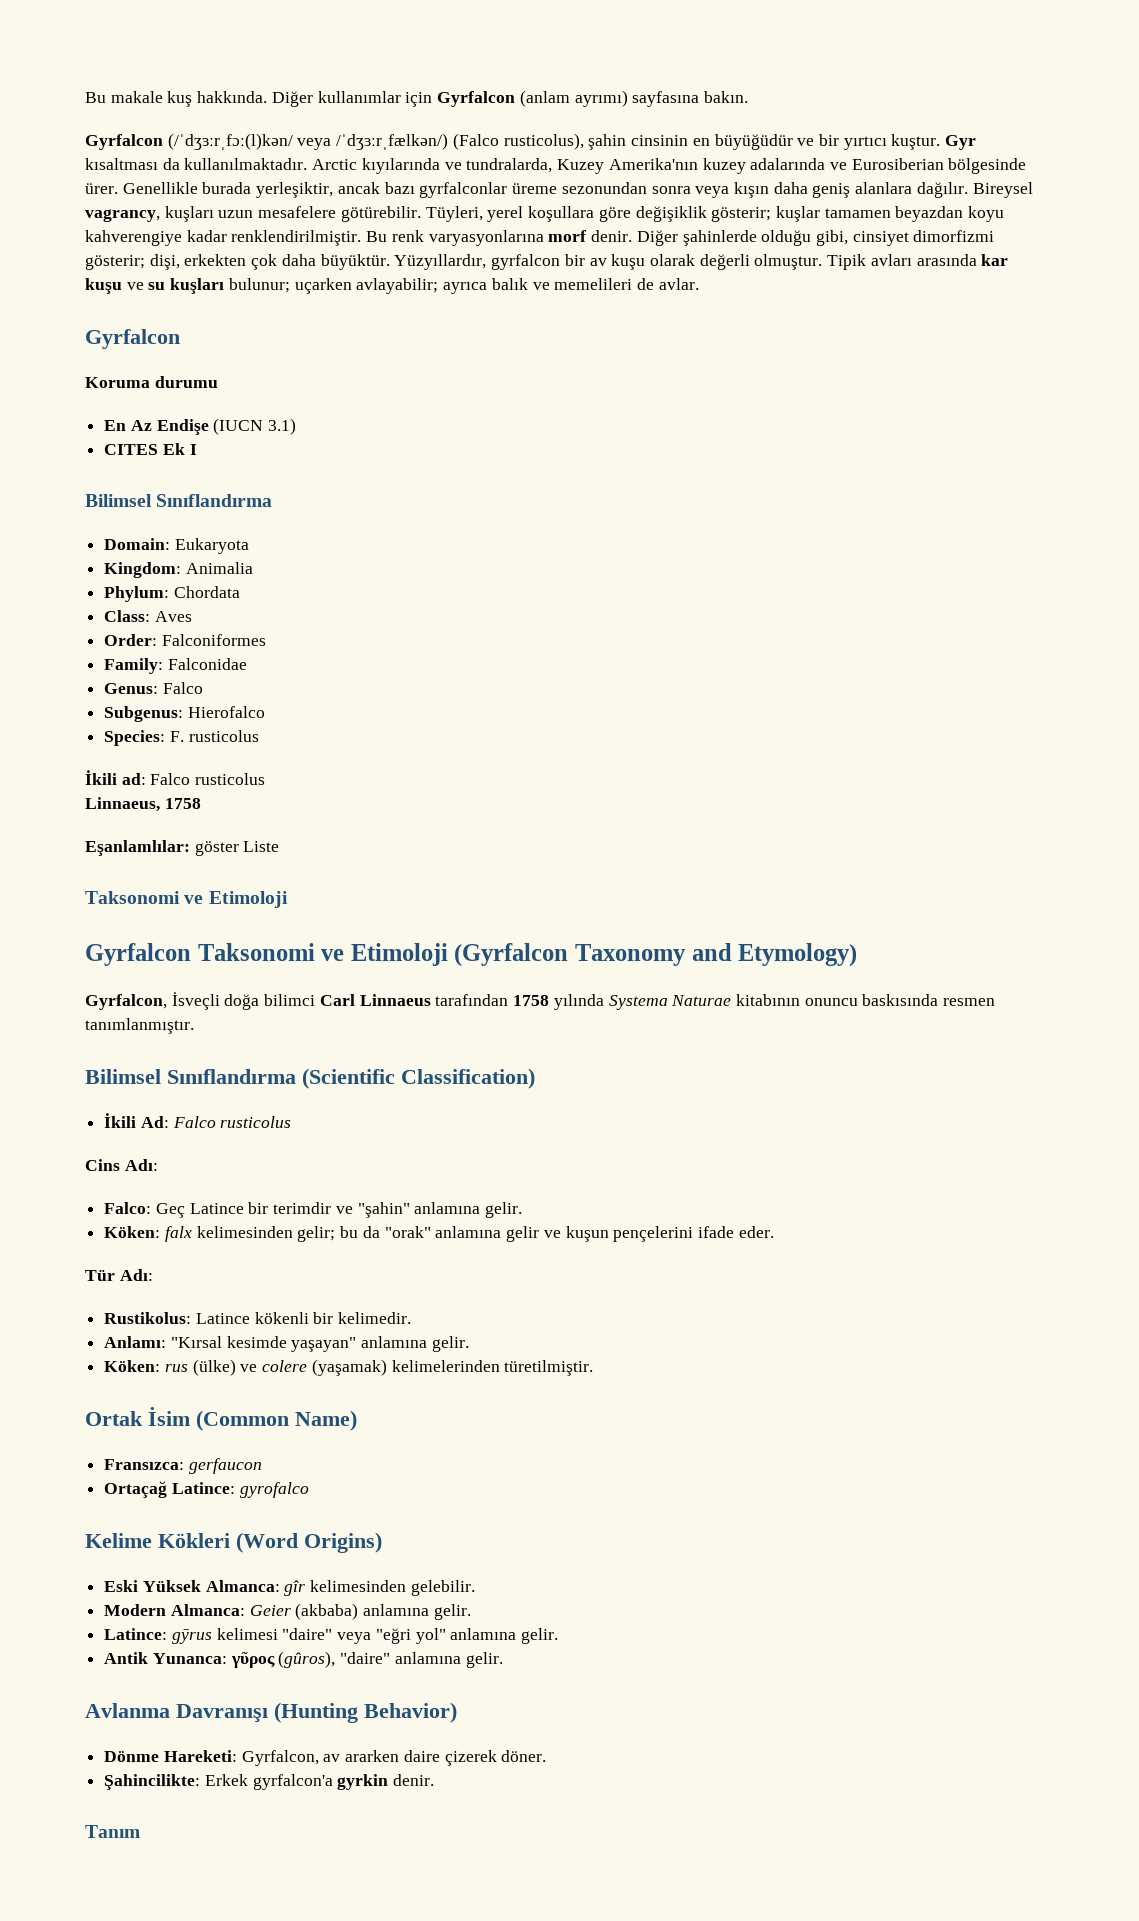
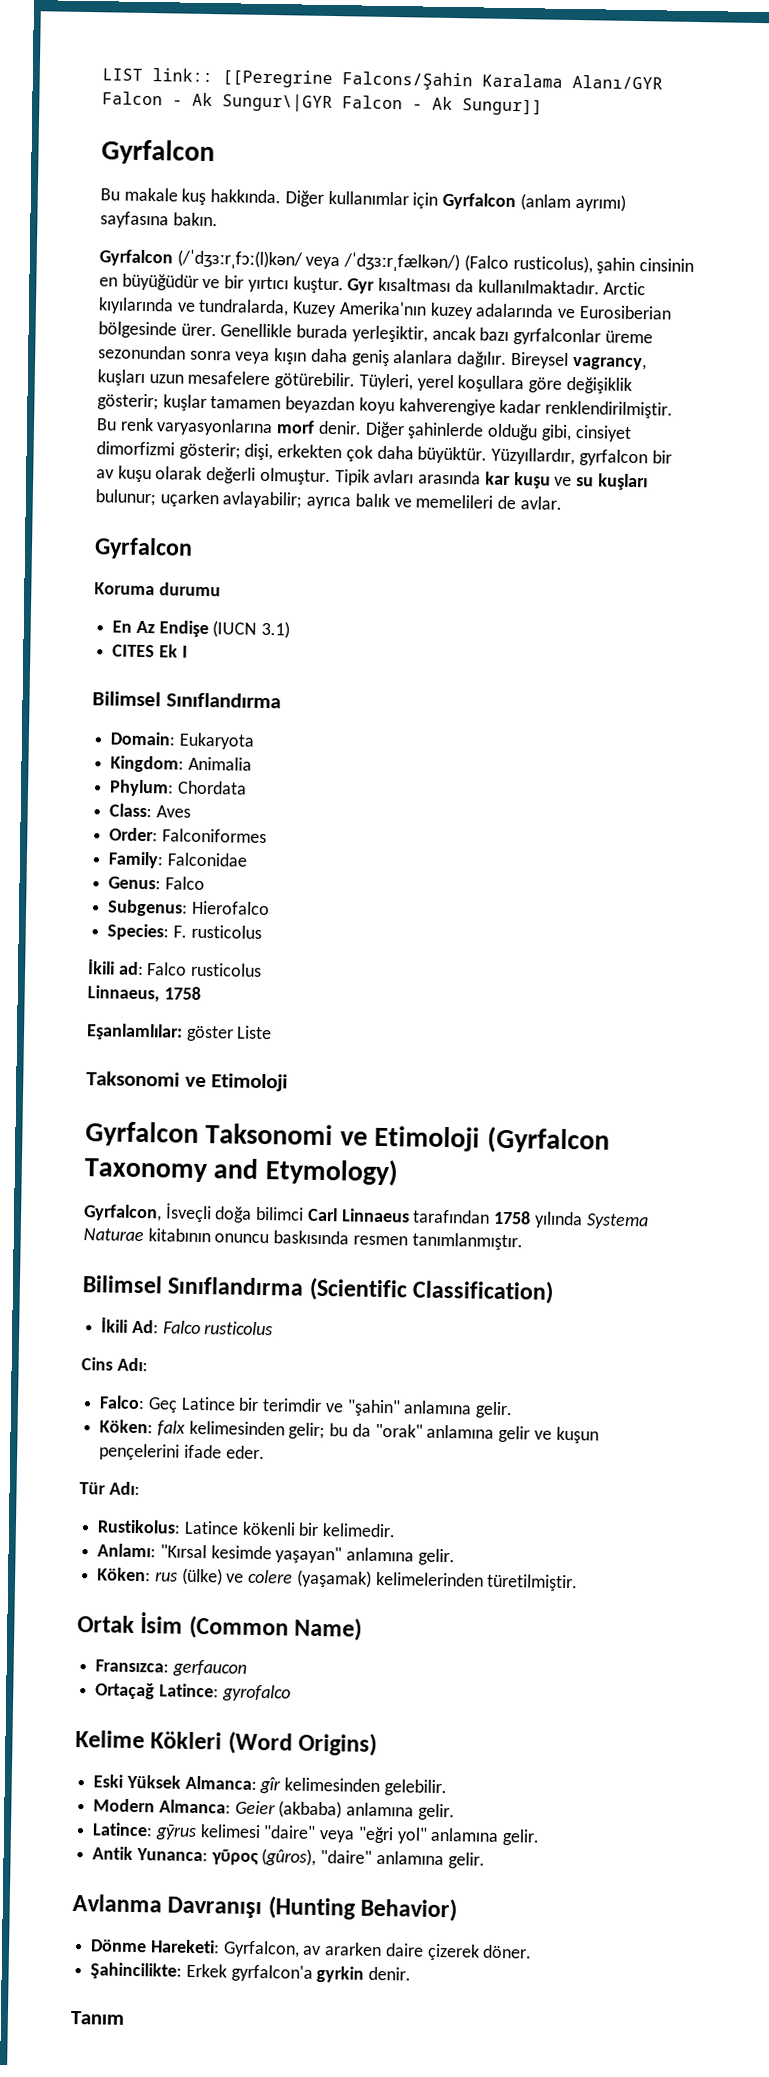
+ LIST link:: [[Peregrine Falcons/Şahin Karalama Alanı/GYR Falcon - Ak Sungur\|GYR Falcon - Ak Sungur]]
+ Gyrfalcon

